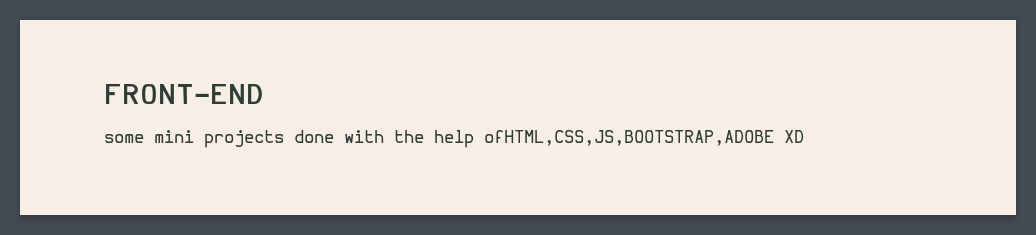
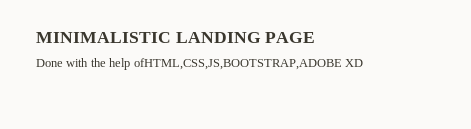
- FRONT-END
- some mini projects done with the help ofHTML,CSS,JS,BOOTSTRAP,ADOBE XD
+ MINIMALISTIC LANDING PAGE
+ Done with the help ofHTML,CSS,JS,BOOTSTRAP,ADOBE XD

